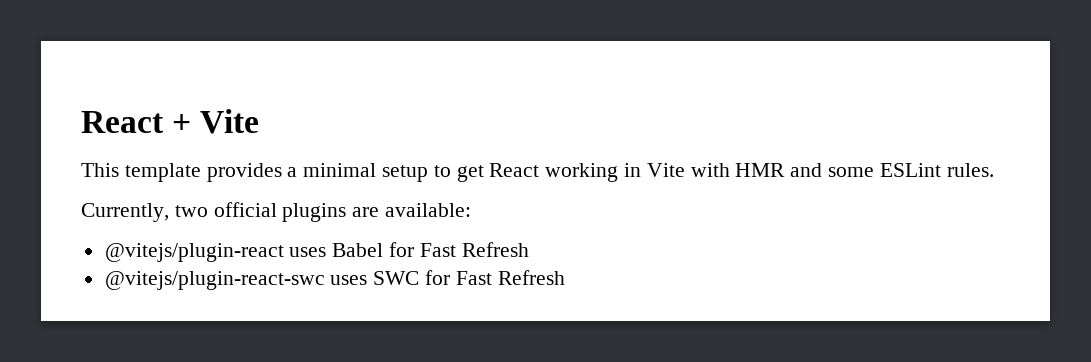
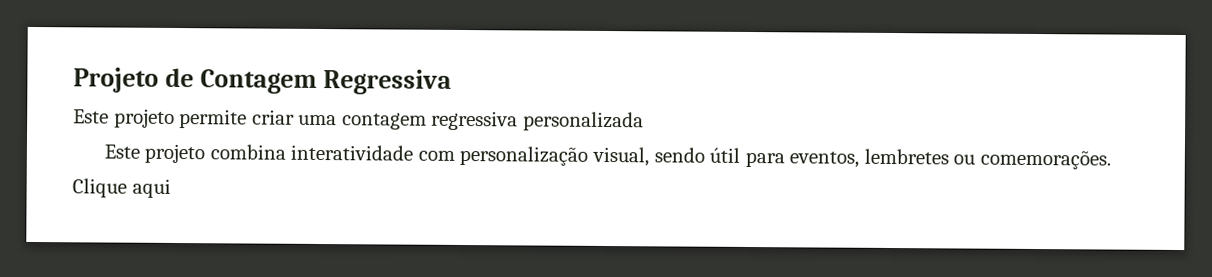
- React + Vite
- This template provides a minimal setup to get React working in Vite with HMR and some ESLint rules.
- Currently, two official plugins are available:
- @vitejs/plugin-react uses Babel for Fast Refresh
- @vitejs/plugin-react-swc uses SWC for Fast Refresh
+ Projeto de Contagem Regressiva
+ Este projeto permite criar uma contagem regressiva personalizada
+ Este projeto combina interatividade com personalização visual, sendo útil para eventos, lembretes ou comemorações.
+ Clique aqui

